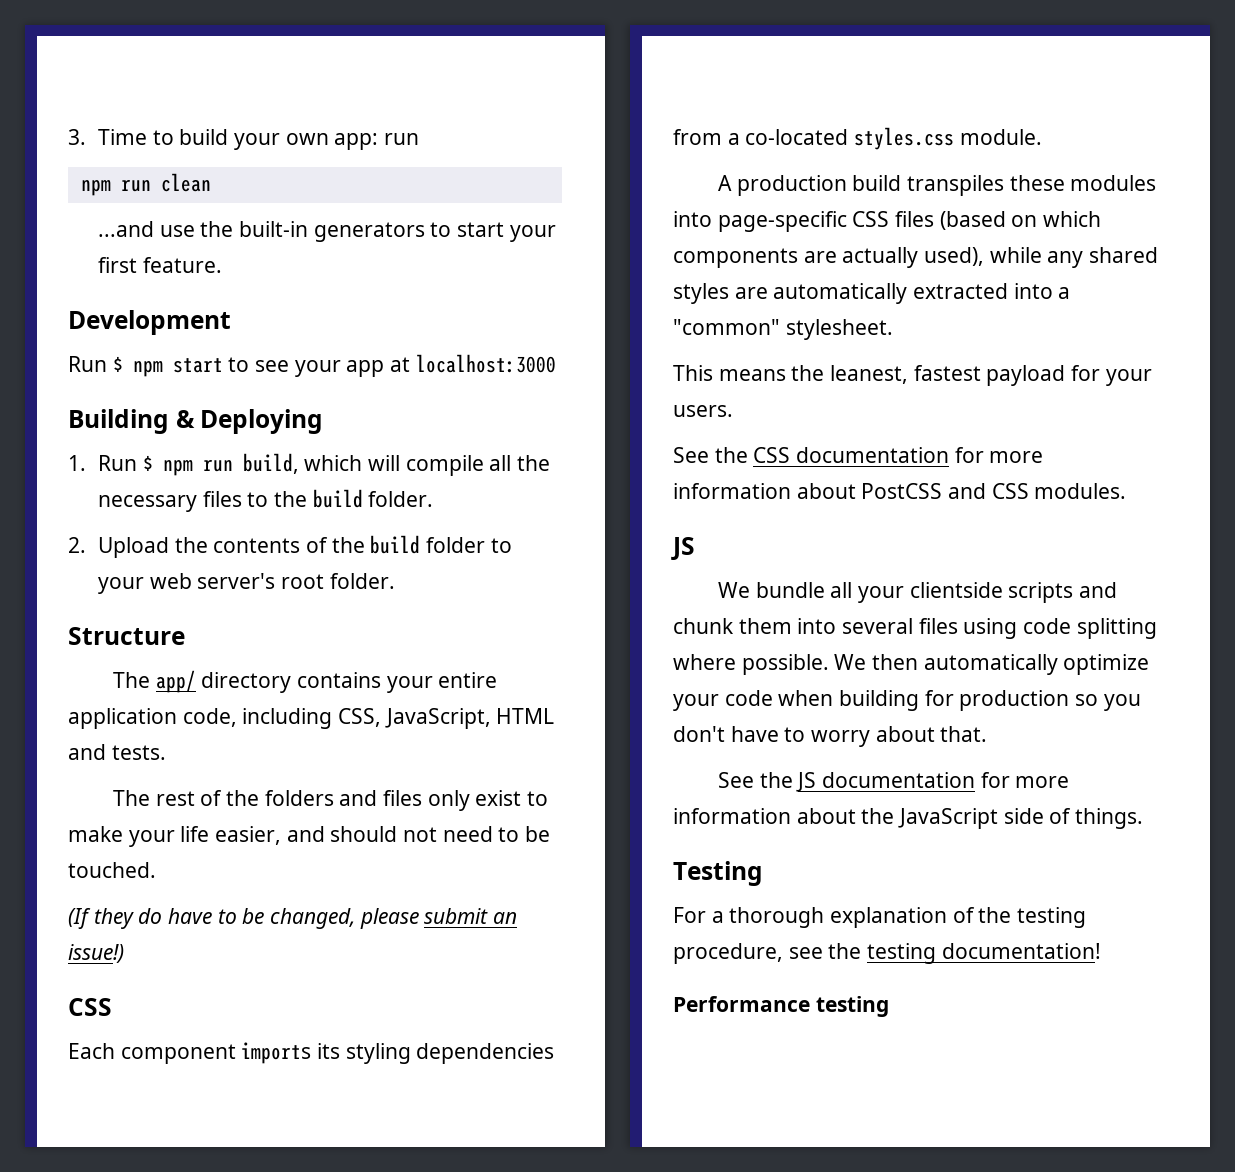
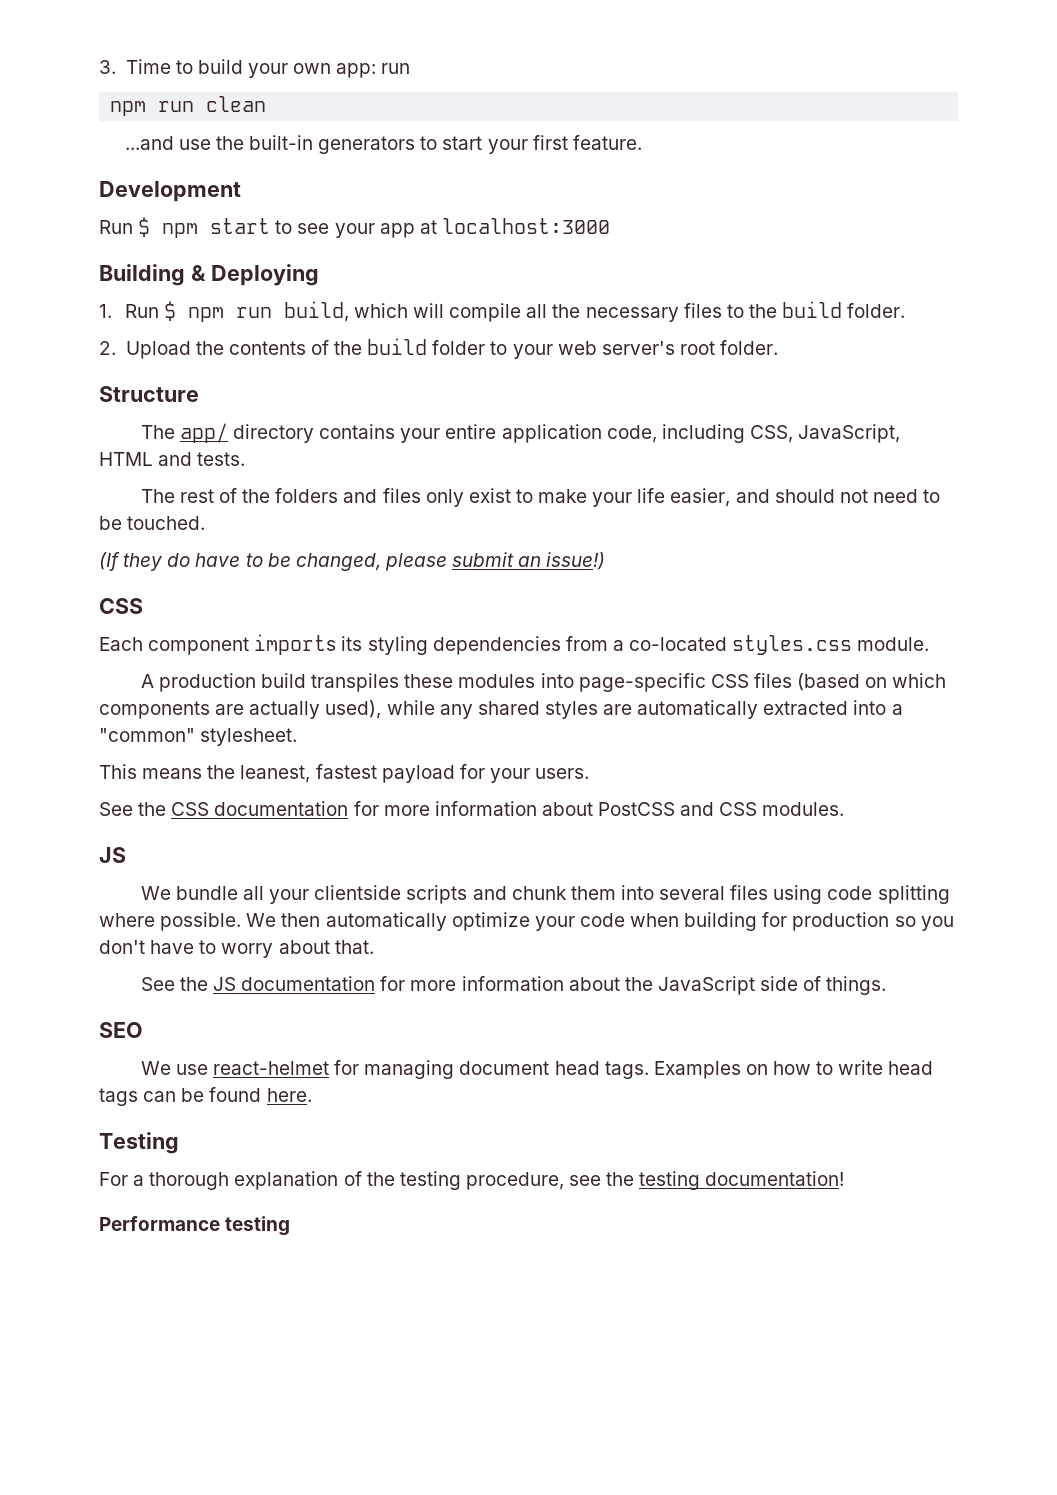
+ SEO
+ We use react-helmet for managing document head tags. Examples on how to write head tags can be found here.

